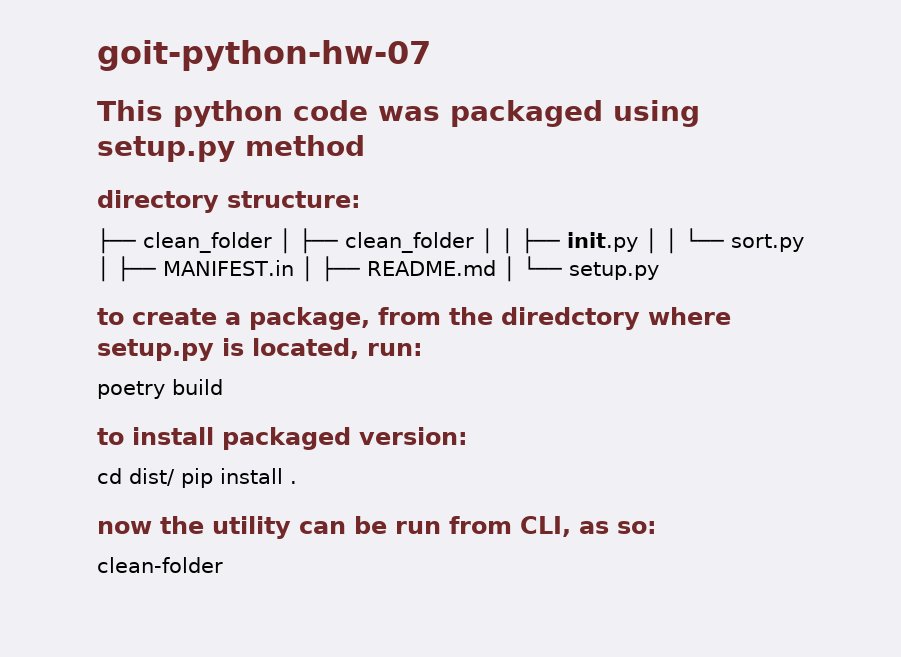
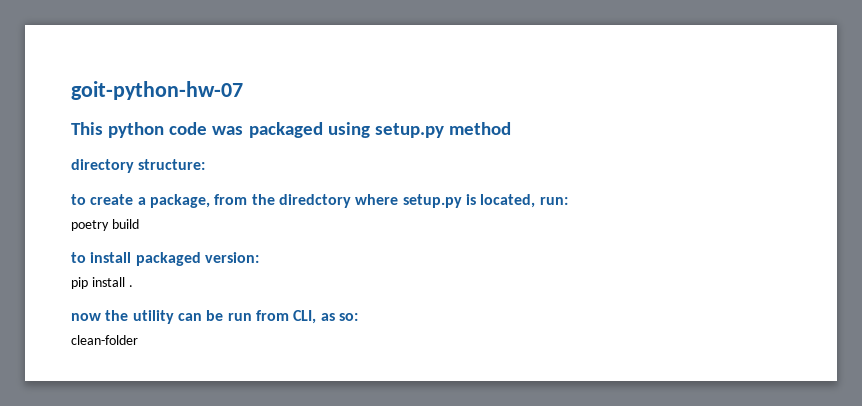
- ├── clean_folder │ ├── clean_folder │ │ ├── init.py │ │ └── sort.py │ ├── MANIFEST.in │ ├── README.md │ └── setup.py
- cd dist/ pip install .
+ pip install .

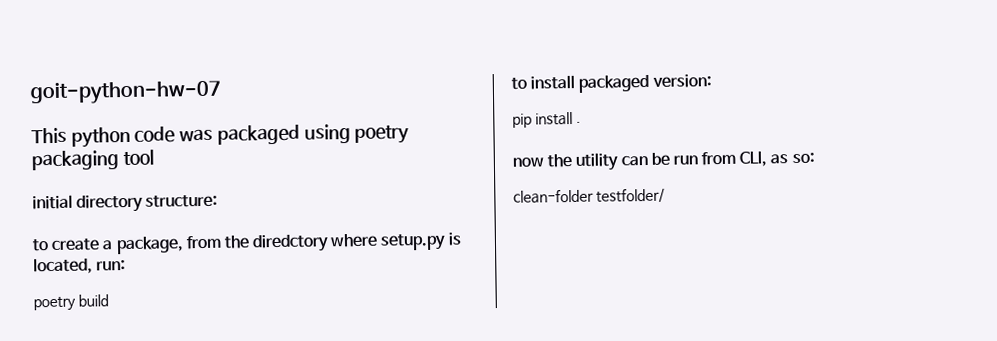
- This python code was packaged using setup.py method
- directory structure:
+ This python code was packaged using poetry packaging tool
+ initial directory structure:
- clean-folder
+ clean-folder testfolder/

